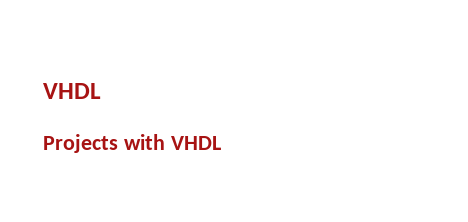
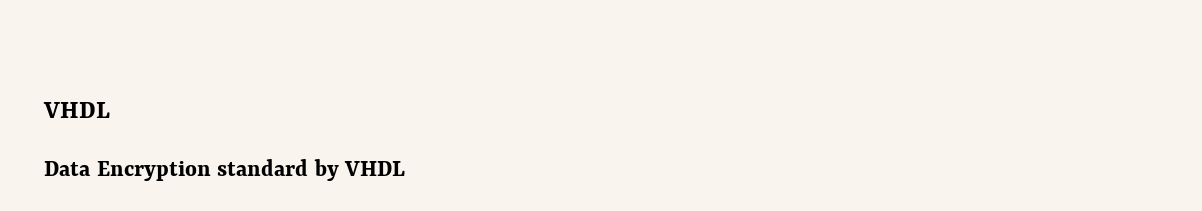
- Projects with VHDL
+ Data Encryption standard by VHDL

